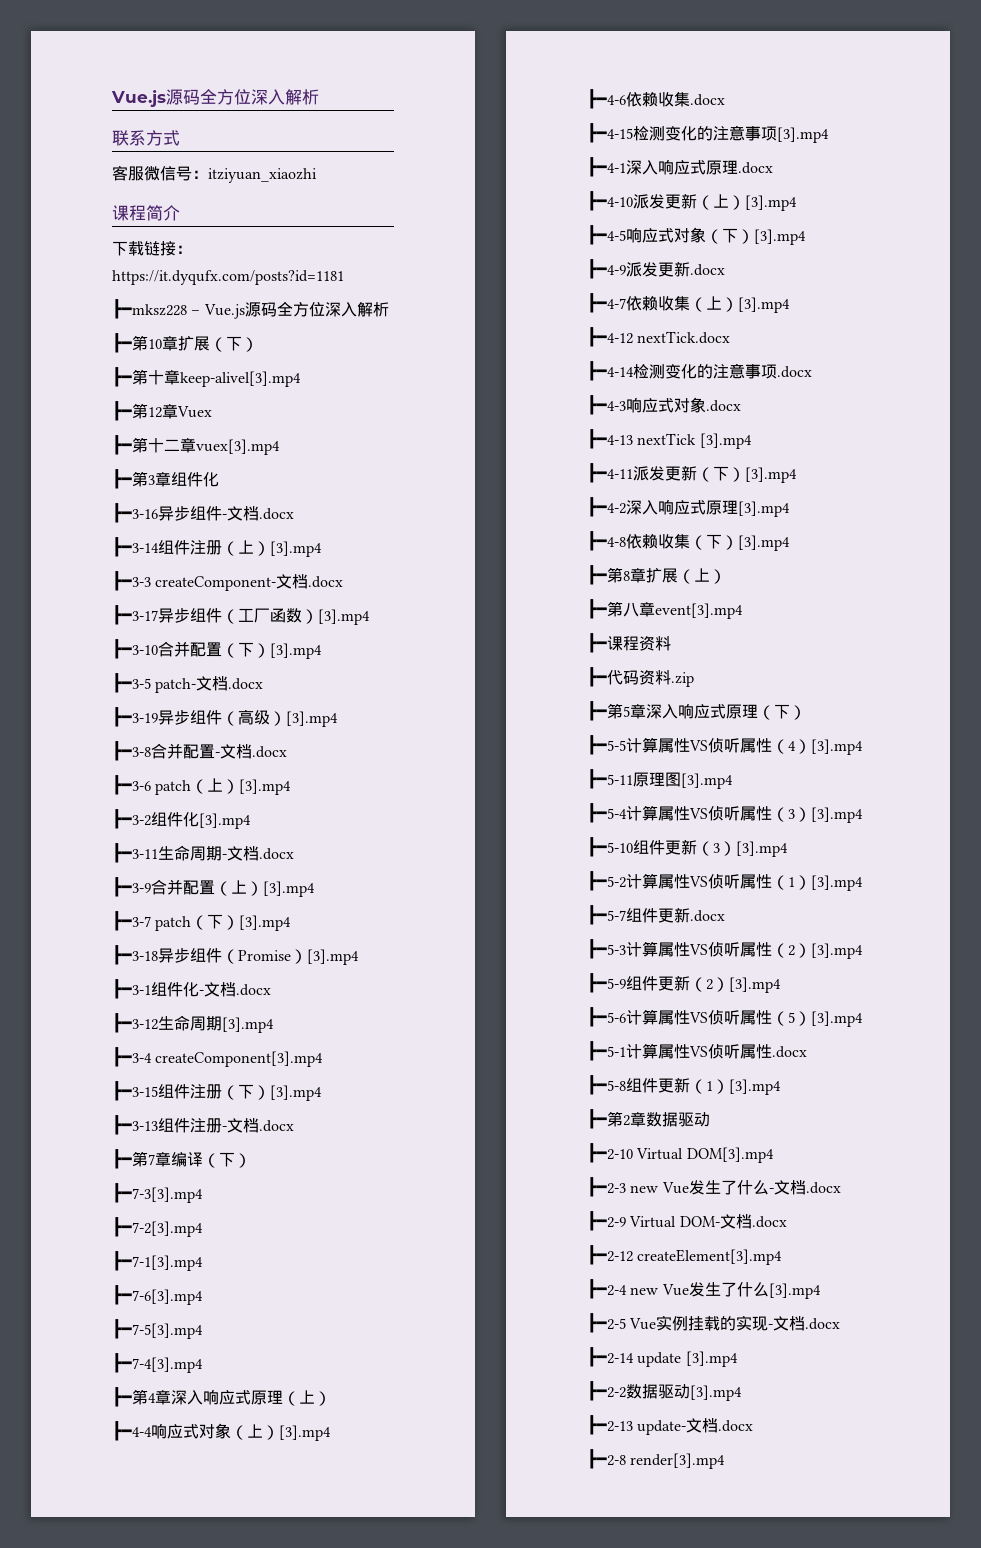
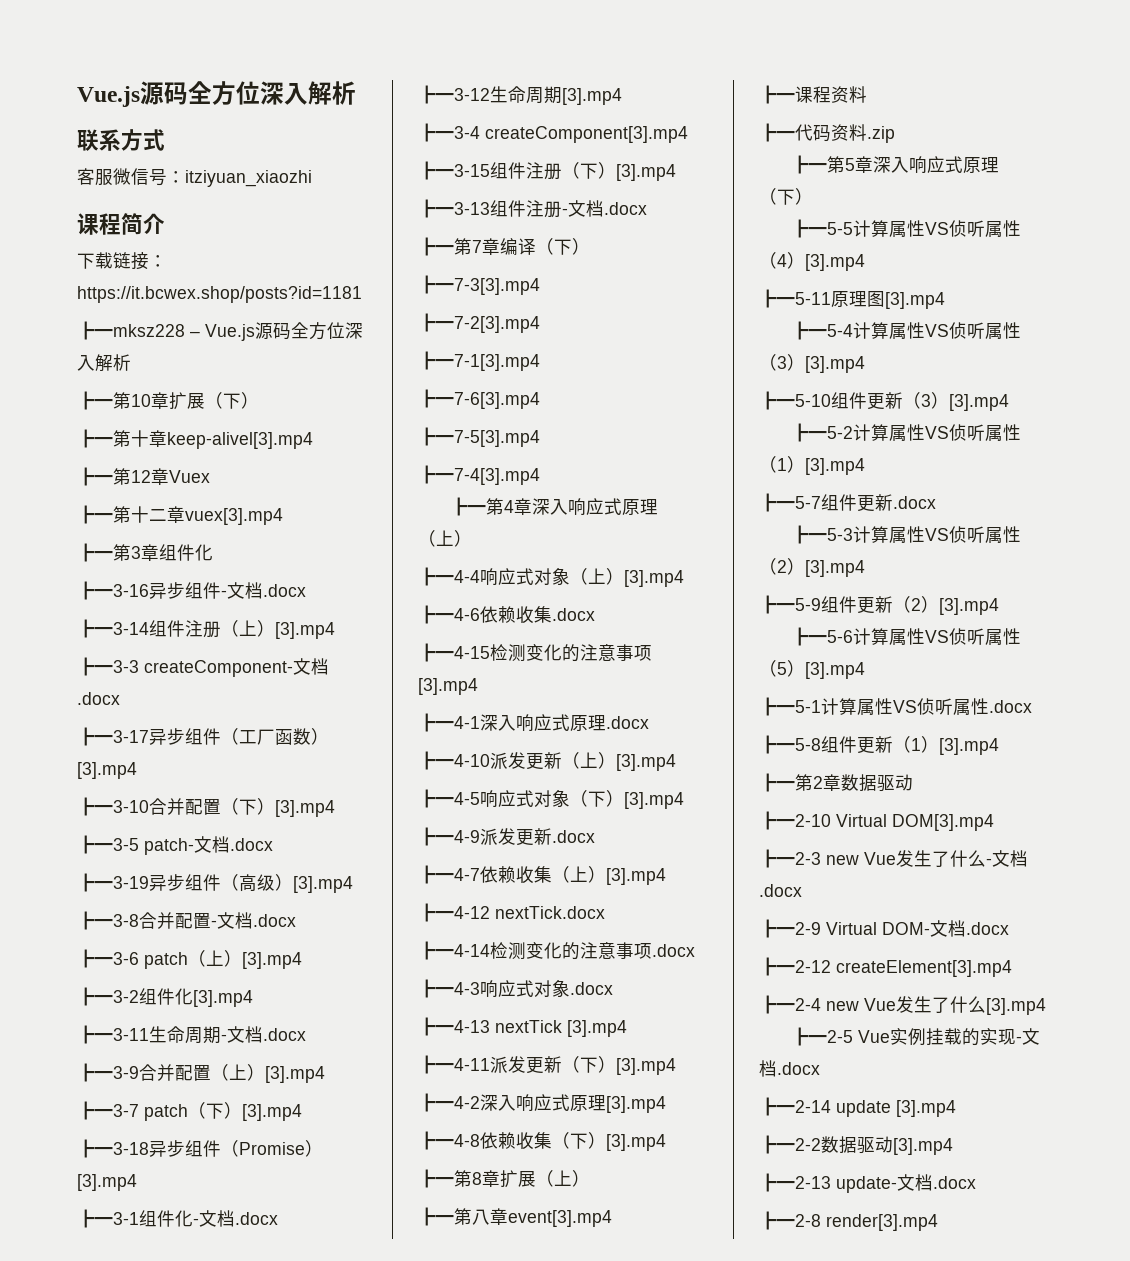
- 下载链接：https://it.dyqufx.com/posts?id=1181
+ 下载链接：https://it.bcwex.shop/posts?id=1181

